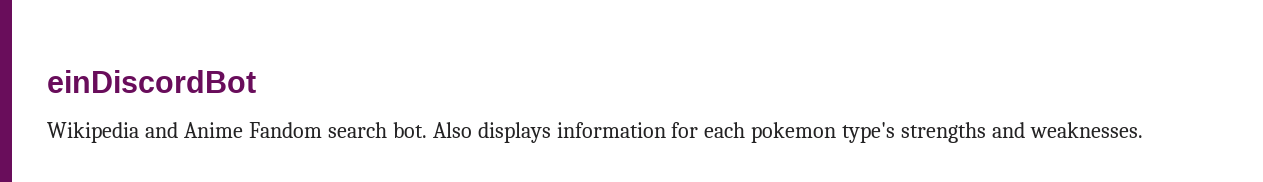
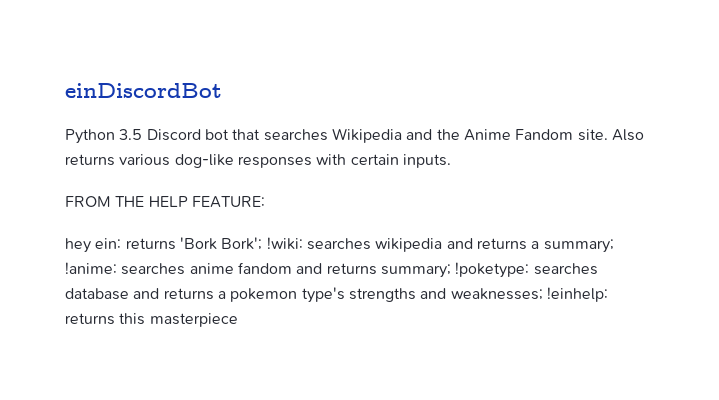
- Wikipedia and Anime Fandom search bot. Also displays information for each pokemon type's strengths and weaknesses.
+ Python 3.5 Discord bot that searches Wikipedia and the Anime Fandom site. Also returns various dog-like responses with certain inputs.
+ FROM THE HELP FEATURE:
+ hey ein: returns 'Bork Bork'; !wiki: searches wikipedia and returns a summary; !anime: searches anime fandom and returns summary; !poketype: searches database and returns a pokemon type's strengths and weaknesses; !einhelp: returns this masterpiece

